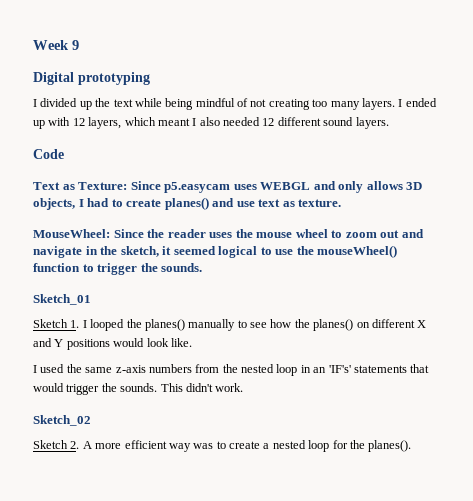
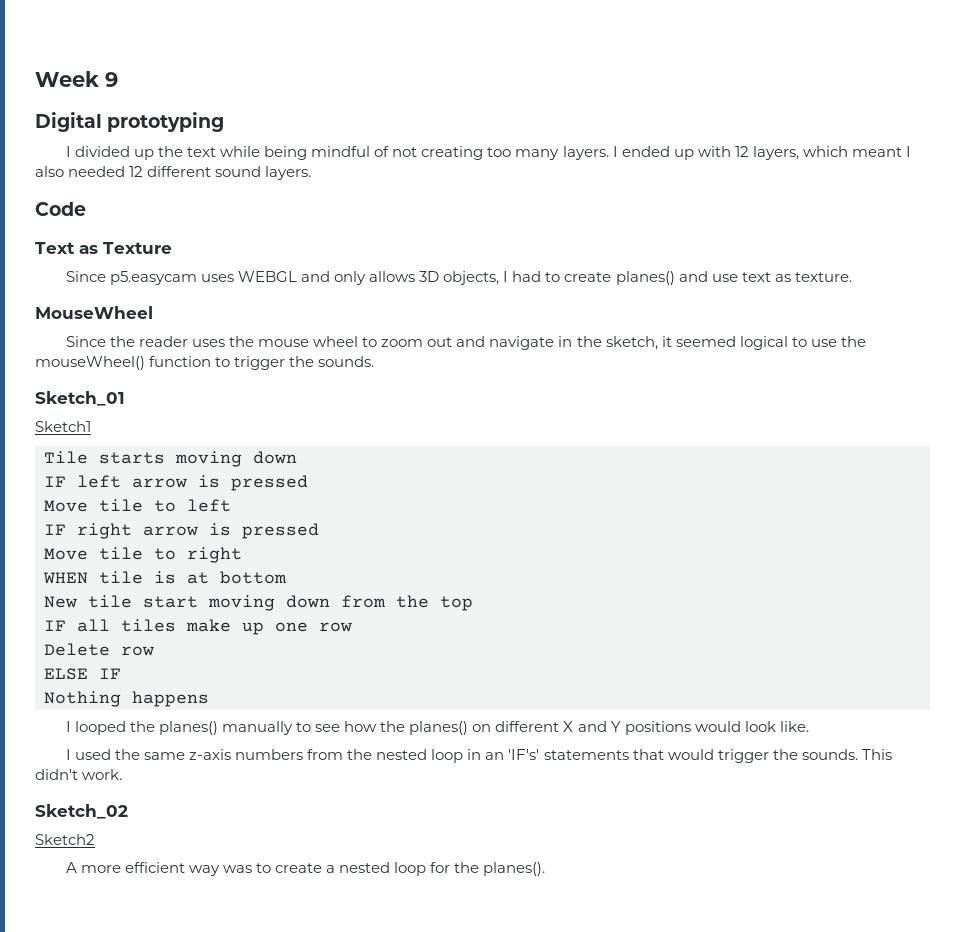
- Text as Texture: Since p5.easycam uses WEBGL and only allows 3D objects, I had to create planes() and use text as texture.
+ Text as Texture
+ Since p5.easycam uses WEBGL and only allows 3D objects, I had to create planes() and use text as texture.
- MouseWheel: Since the reader uses the mouse wheel to zoom out and navigate in the sketch, it seemed logical to use the mouseWheel() function to trigger the sounds.
+ MouseWheel
+ Since the reader uses the mouse wheel to zoom out and navigate in the sketch, it seemed logical to use the mouseWheel() function to trigger the sounds.
- Sketch 1. I looped the planes() manually to see how the planes() on different X and Y positions would look like.
+ Sketch1
+ Tile starts moving down
+ IF left arrow is pressed
+ Move tile to left
+ IF right arrow is pressed
+ Move tile to right
+ WHEN tile is at bottom
+ New tile start moving down from the top
+ IF all tiles make up one row
+ Delete row
+ ELSE IF
+ Nothing happens
+ I looped the planes() manually to see how the planes() on different X and Y positions would look like.
- Sketch 2. A more efficient way was to create a nested loop for the planes().
+ Sketch2
+ A more efficient way was to create a nested loop for the planes().

